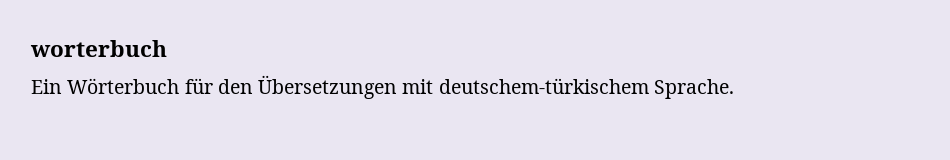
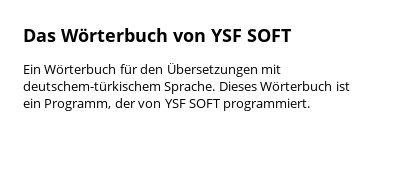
- worterbuch
+ Das Wörterbuch von YSF SOFT
+ Dieses Wörterbuch ist ein Programm, der von YSF SOFT programmiert.

